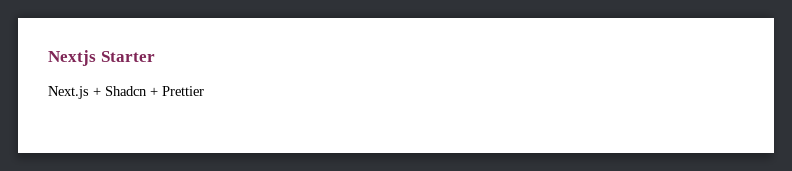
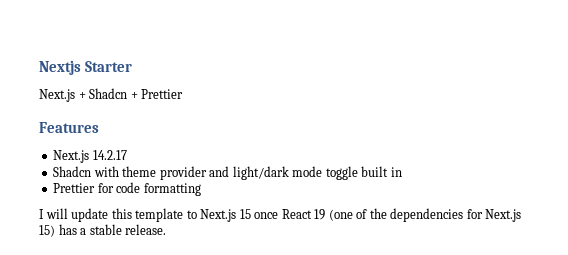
+ Features
+ Next.js 14.2.17
+ Shadcn with theme provider and light/dark mode toggle built in
+ Prettier for code formatting
+ I will update this template to Next.js 15 once React 19 (one of the dependencies for Next.js 15) has a stable release.

